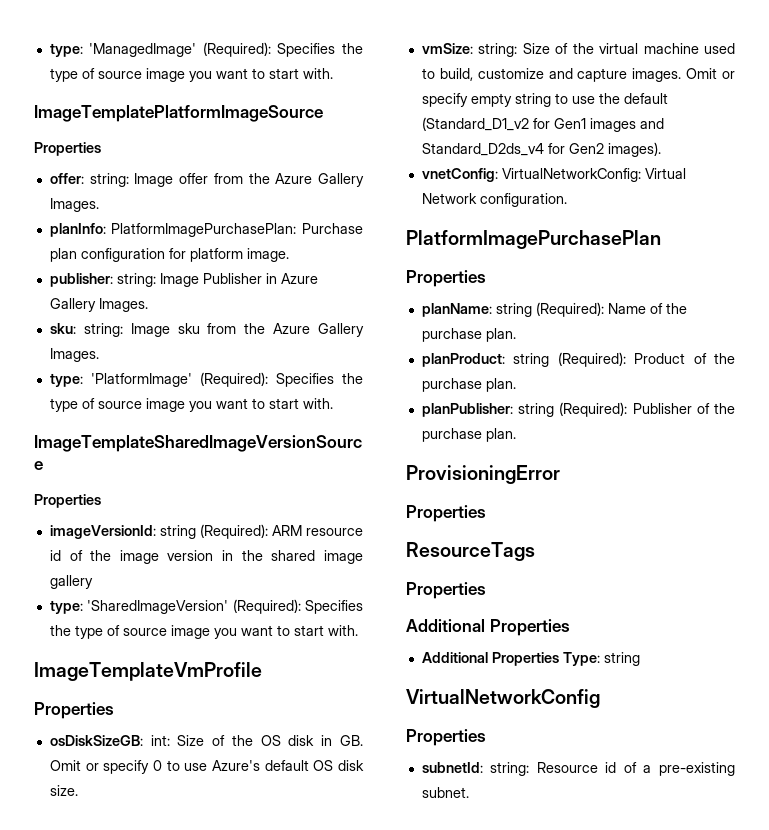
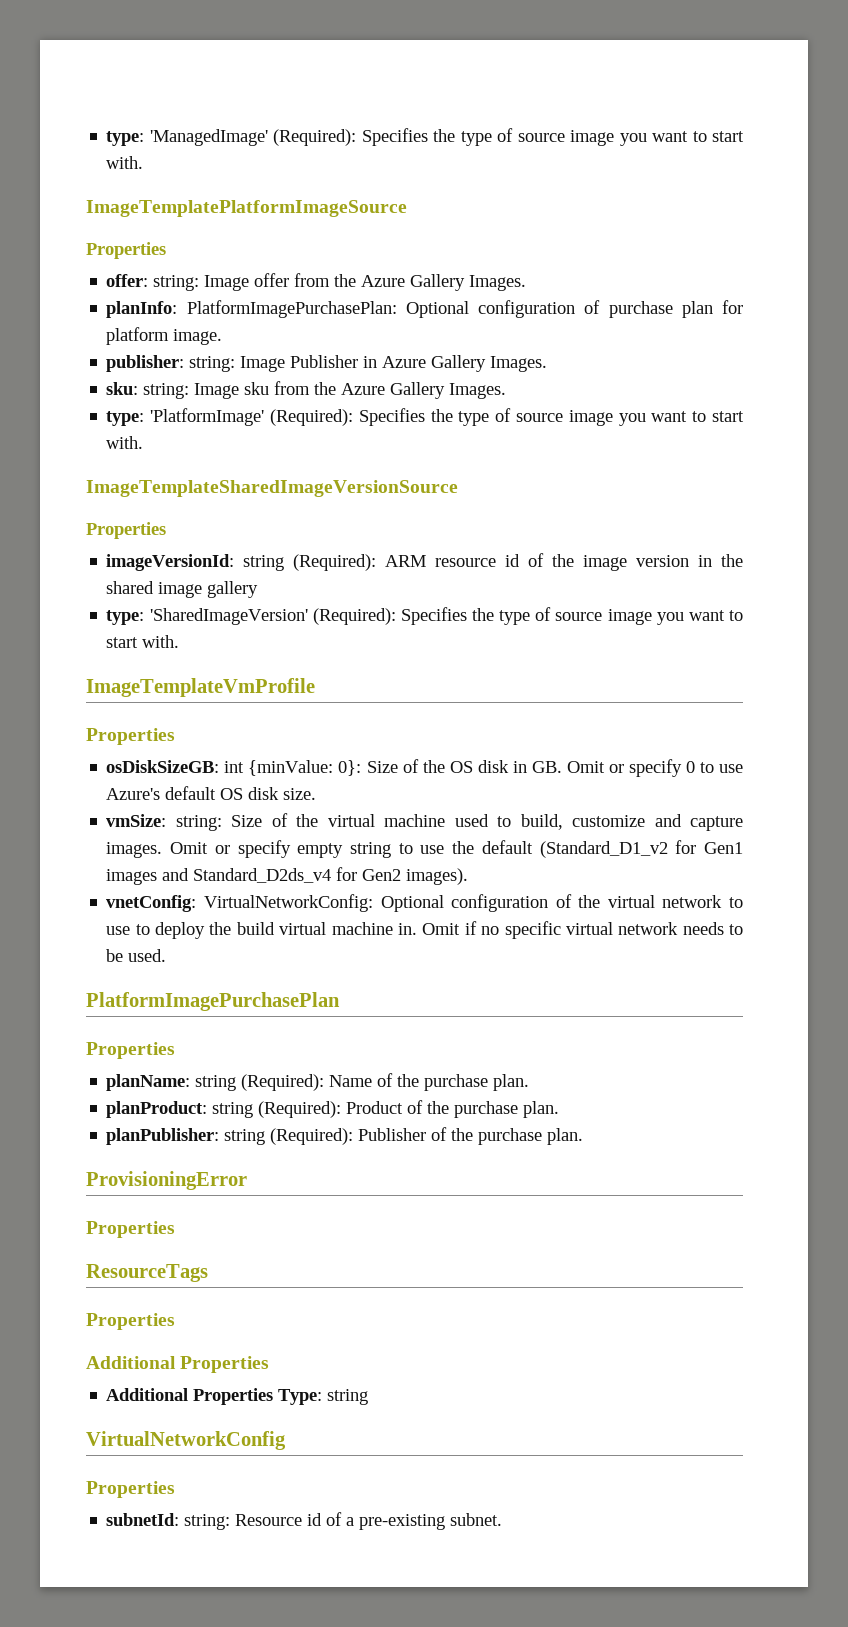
- planInfo: PlatformImagePurchasePlan: Purchase plan configuration for platform image.
+ planInfo: PlatformImagePurchasePlan: Optional configuration of purchase plan for platform image.
- osDiskSizeGB: int: Size of the OS disk in GB. Omit or specify 0 to use Azure's default OS disk size.
+ osDiskSizeGB: int {minValue: 0}: Size of the OS disk in GB. Omit or specify 0 to use Azure's default OS disk size.
- vnetConfig: VirtualNetworkConfig: Virtual Network configuration.
+ vnetConfig: VirtualNetworkConfig: Optional configuration of the virtual network to use to deploy the build virtual machine in. Omit if no specific virtual network needs to be used.

